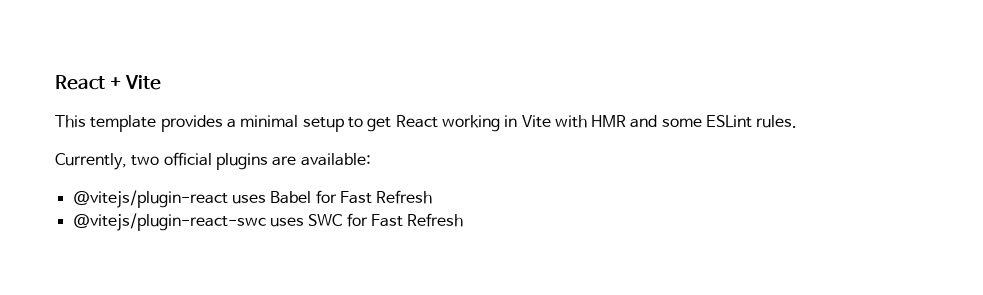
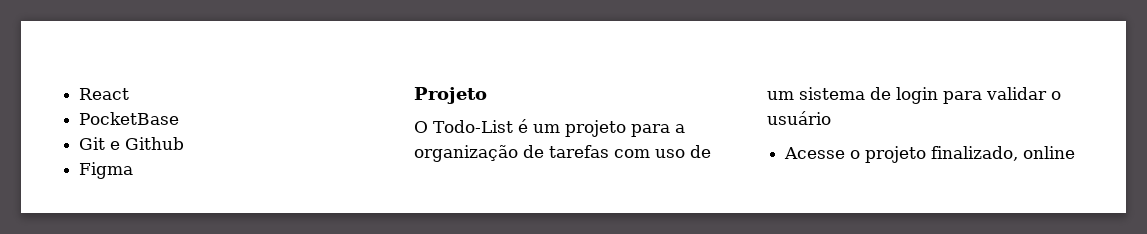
- React + Vite
- This template provides a minimal setup to get React working in Vite with HMR and some ESLint rules.
- Currently, two official plugins are available:
- @vitejs/plugin-react uses Babel for Fast Refresh
- @vitejs/plugin-react-swc uses SWC for Fast Refresh
+ React
+ PocketBase
+ Git e Github
+ Figma
+ Projeto
+ O Todo-List é um projeto para a organização de tarefas com uso de um sistema de login para validar o usuário
+ Acesse o projeto finalizado, online

